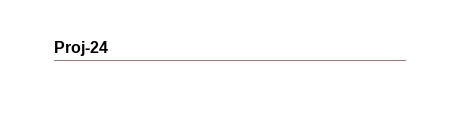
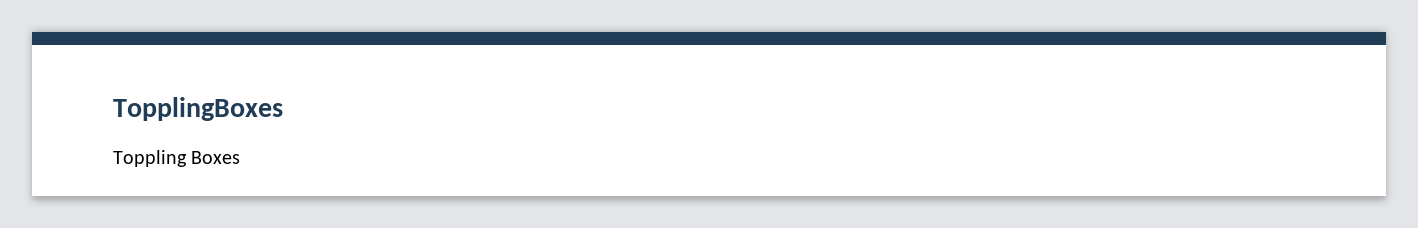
- Proj-24
+ TopplingBoxes
+ Toppling Boxes

